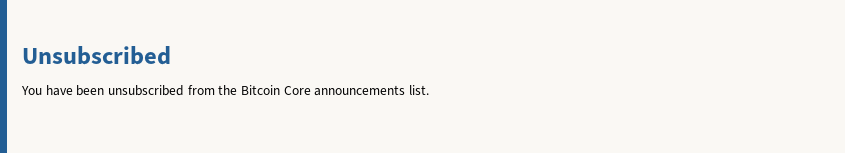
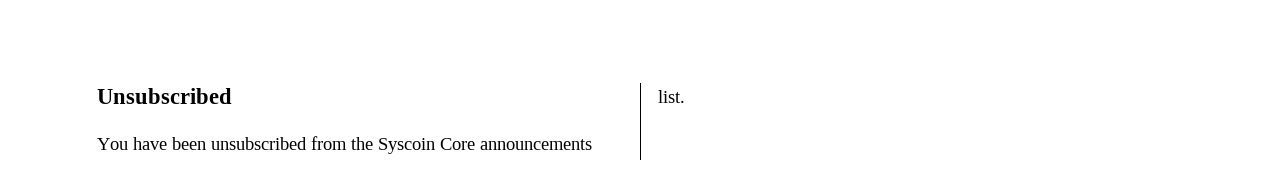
- You have been unsubscribed from the Bitcoin Core announcements list.
+ You have been unsubscribed from the Syscoin Core announcements list.

